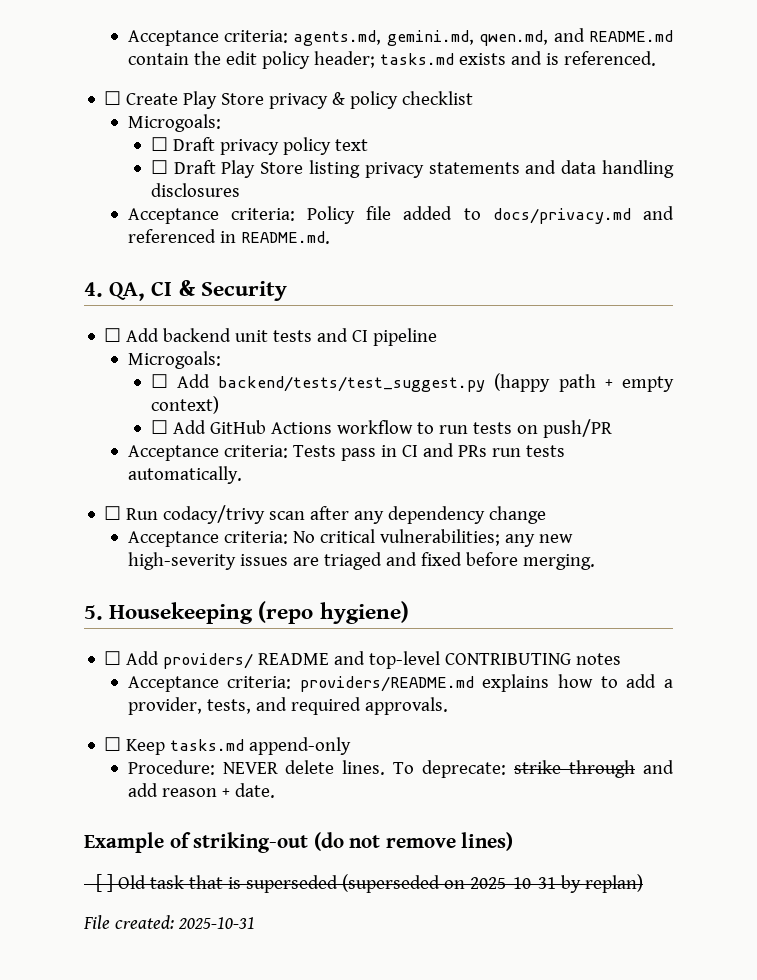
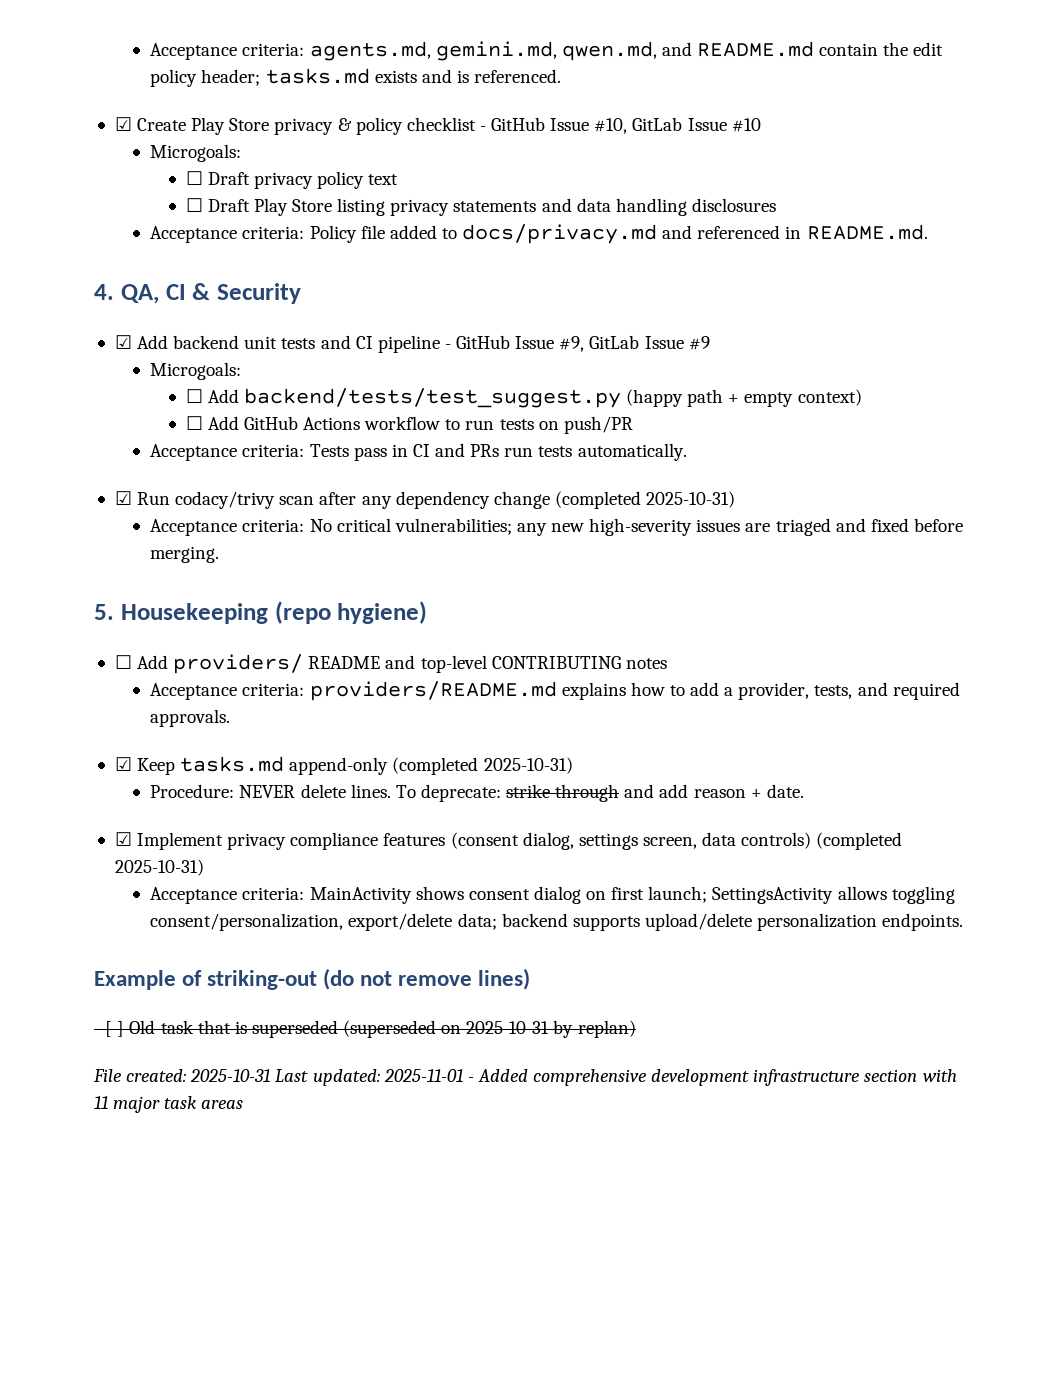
- ☐ Create Play Store privacy & policy checklist
+ ☑ Create Play Store privacy & policy checklist - GitHub Issue #10, GitLab Issue #10
- ☐ Add backend unit tests and CI pipeline
+ ☑ Add backend unit tests and CI pipeline - GitHub Issue #9, GitLab Issue #9
- ☐ Run codacy/trivy scan after any dependency change
+ ☑ Run codacy/trivy scan after any dependency change (completed 2025-10-31)
- ☐ Keep tasks.md append-only
+ ☑ Keep tasks.md append-only (completed 2025-10-31)
+ ☑ Implement privacy compliance features (consent dialog, settings screen, data controls) (completed 2025-10-31)
+ Acceptance criteria: MainActivity shows consent dialog on first launch; SettingsActivity allows toggling consent/personalization, export/delete data; backend supports upload/delete personalization endpoints.
- File created: 2025-10-31
+ File created: 2025-10-31 Last updated: 2025-11-01 - Added comprehensive development infrastructure section with 11 major task areas

